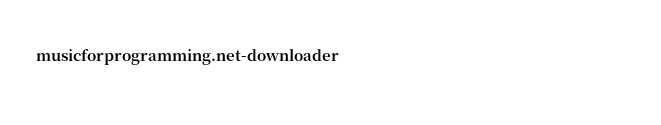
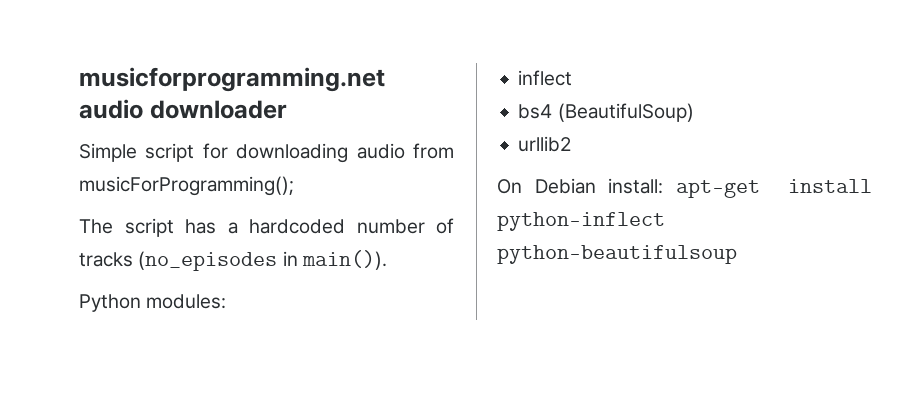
- musicforprogramming.net-downloader
+ musicforprogramming.net audio downloader
+ Simple script for downloading audio from musicForProgramming();
+ The script has a hardcoded number of tracks (no_episodes in main()).
+ Python modules:
+ inflect
+ bs4 (BeautifulSoup)
+ urllib2
+ On Debian install: apt-get install python-inflect python-beautifulsoup

